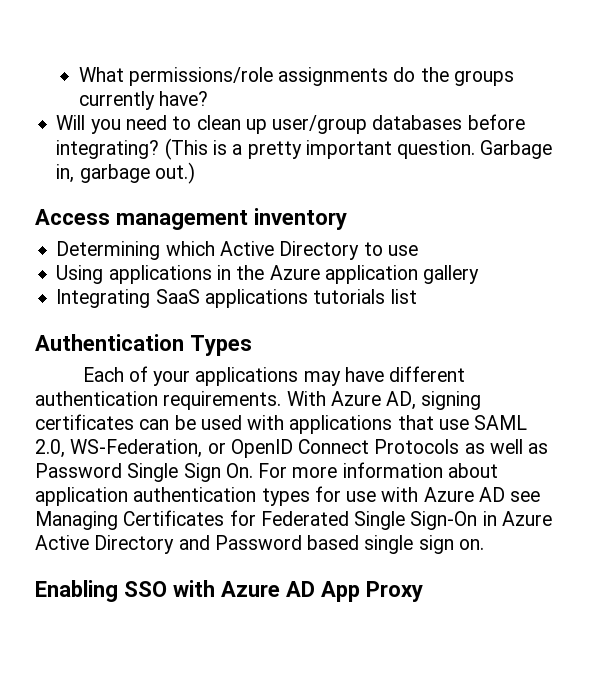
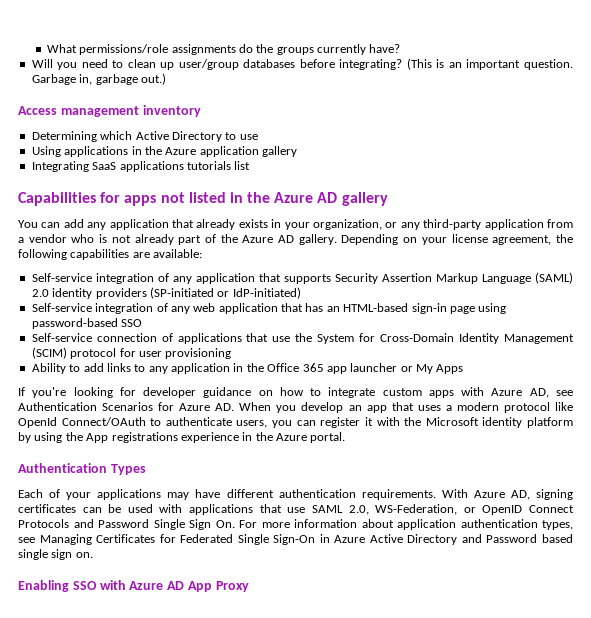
- (This is a pretty important question.
+ (This is an important question.
+ Capabilities for apps not listed in the Azure AD gallery
+ You can add any application that already exists in your organization, or any third-party application from a vendor who is not already part of the Azure AD gallery. Depending on your license agreement, the following capabilities are available:
+ Self-service integration of any application that supports Security Assertion Markup Language (SAML) 2.0 identity providers (SP-initiated or IdP-initiated)
+ Self-service integration of any web application that has an HTML-based sign-in page using password-based SSO
+ Self-service connection of applications that use the System for Cross-Domain Identity Management (SCIM) protocol for user provisioning
+ Ability to add links to any application in the Office 365 app launcher or My Apps
+ If you're looking for developer guidance on how to integrate custom apps with Azure AD, see Authentication Scenarios for Azure AD. When you develop an app that uses a modern protocol like OpenId Connect/OAuth to authenticate users, you can register it with the Microsoft identity platform by using the App registrations experience in the Azure portal.
- With Azure AD, signing certificates can be used with applications that use SAML 2.0, WS-Federation, or OpenID Connect Protocols as well as Password Single Sign On. For more information about application authentication types for use with Azure AD see Managing Certificates for Federated Single Sign-On in Azure Active Directory and Password based single sign on.
+ With Azure AD, signing certificates can be used with applications that use SAML 2.0, WS-Federation, or OpenID Connect Protocols and Password Single Sign On. For more information about application authentication types, see Managing Certificates for Federated Single Sign-On in Azure Active Directory and Password based single sign on.

